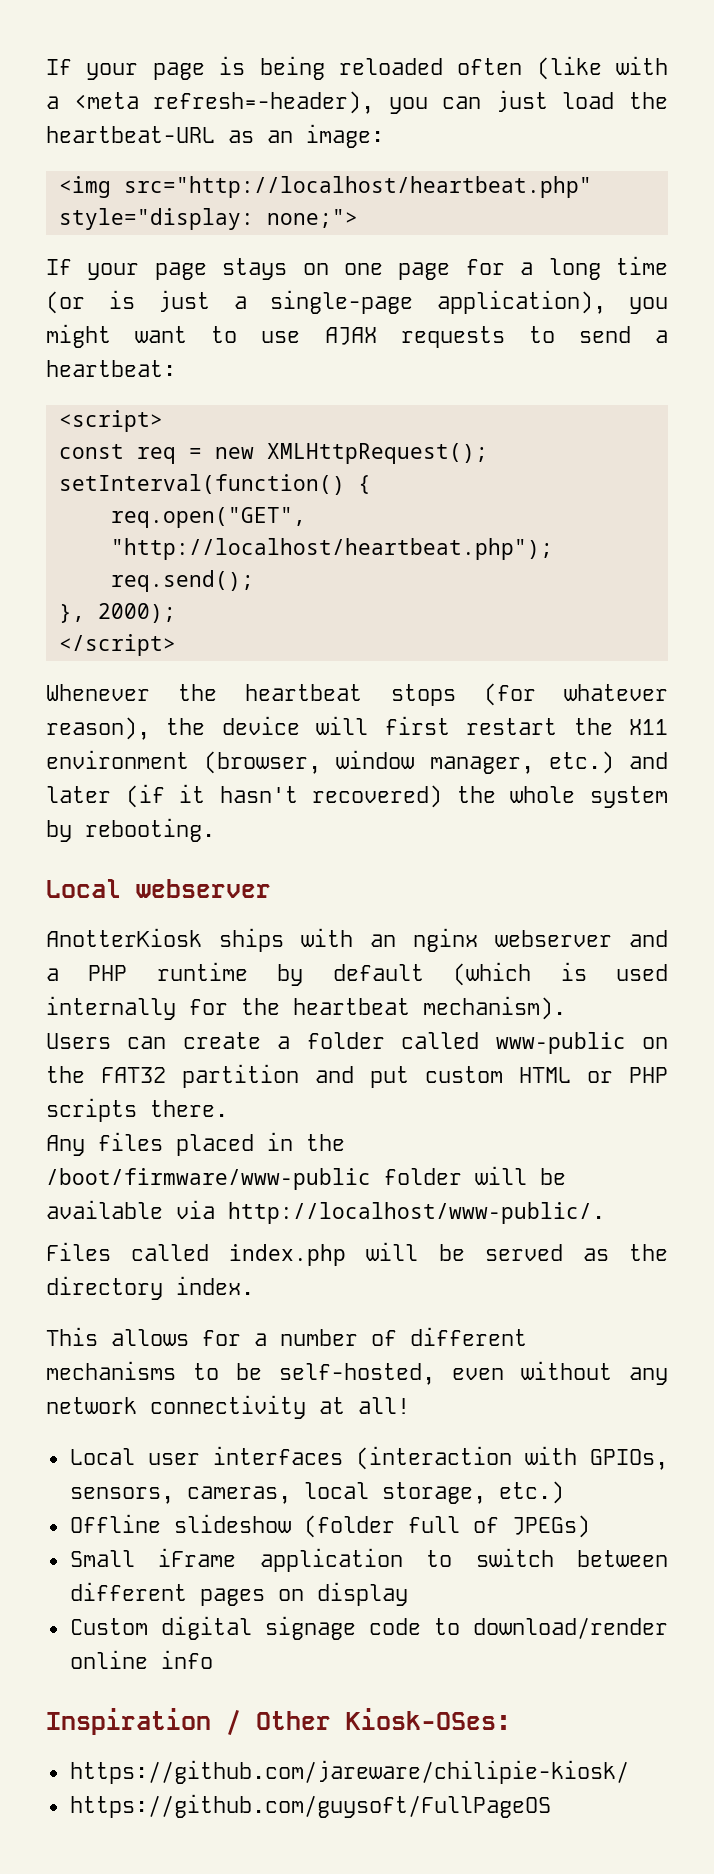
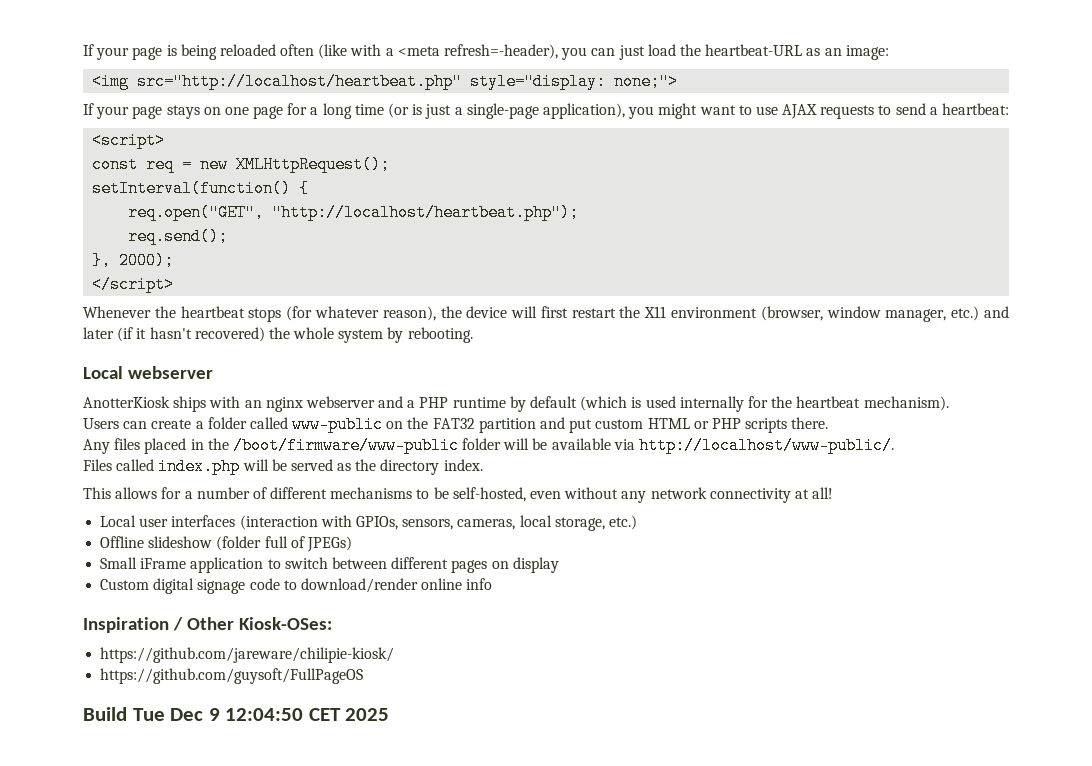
+ Build Tue Dec 9 12:04:50 CET 2025

